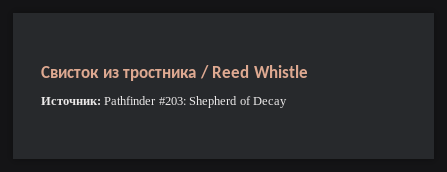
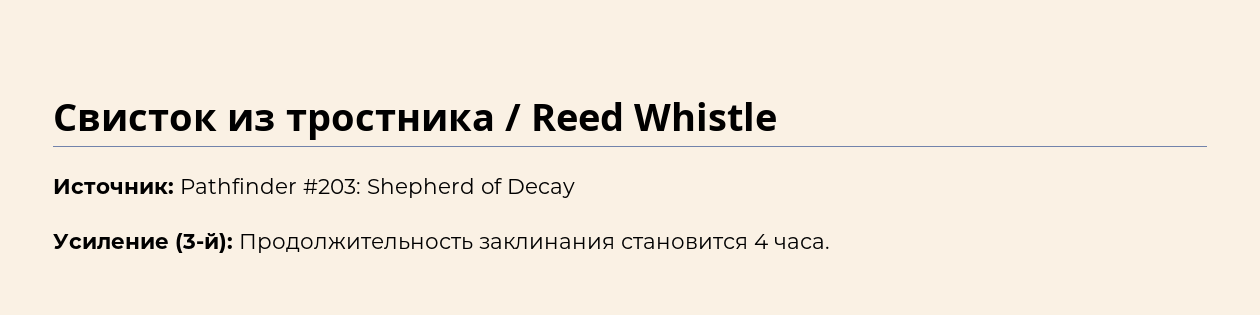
+ Усиление (3-й): Продолжительность заклинания становится 4 часа.

